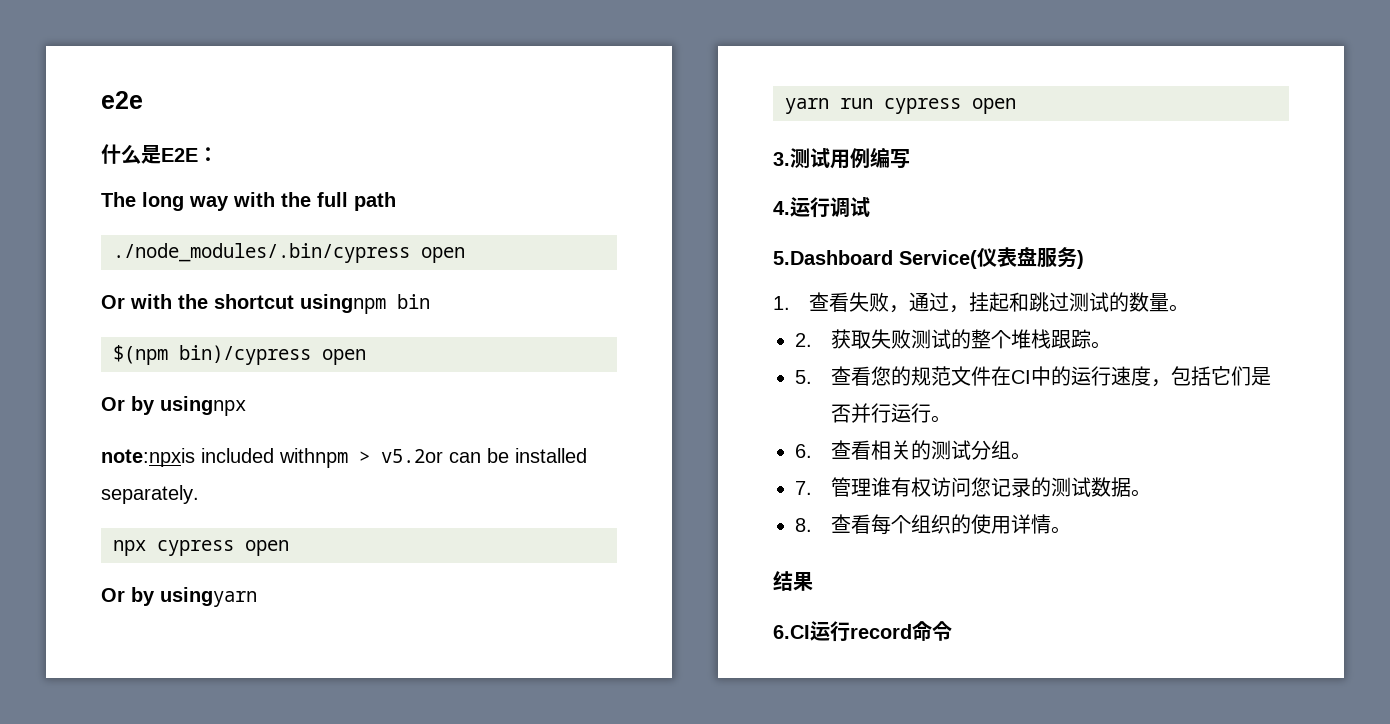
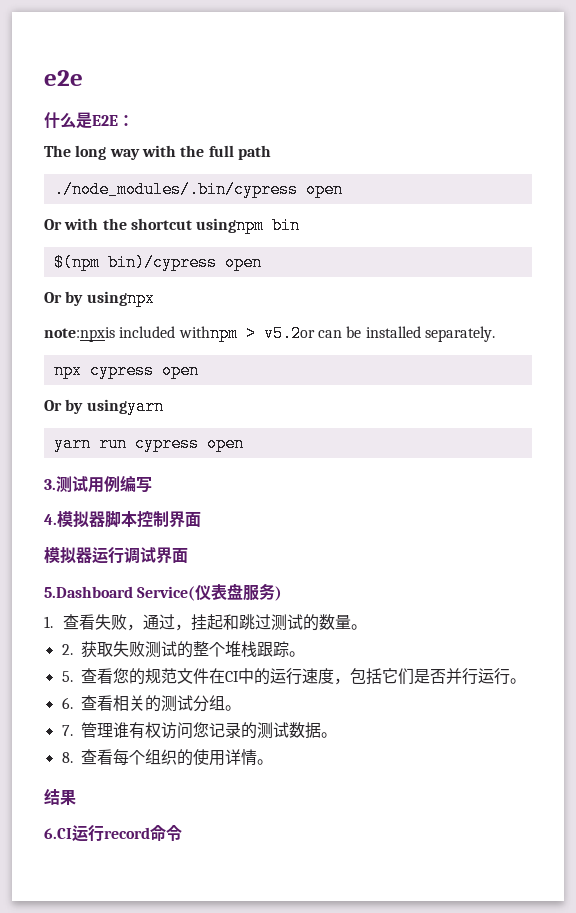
- 4.运行调试
+ 4.模拟器脚本控制界面
+ 模拟器运行调试界面

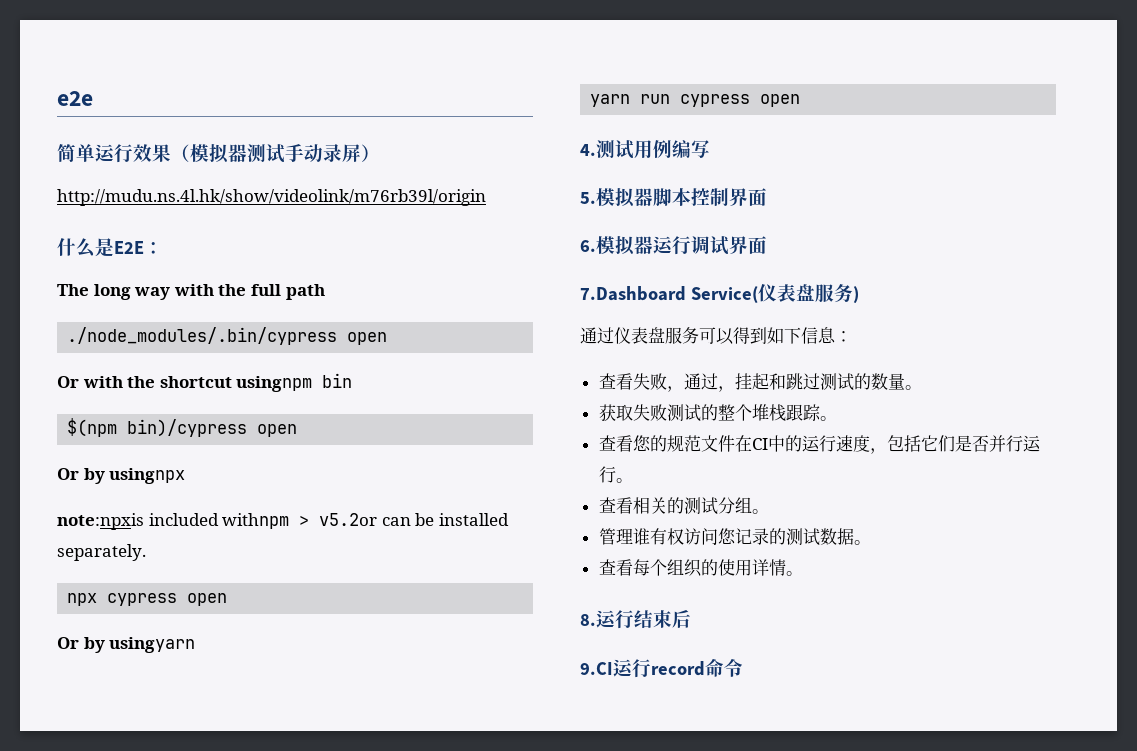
+ 简单运行效果（模拟器测试手动录屏）
+ http://mudu.ns.4l.hk/show/videolink/m76rb39l/origin
- 3.测试用例编写
+ 4.测试用例编写
- 4.模拟器脚本控制界面
+ 5.模拟器脚本控制界面
- 模拟器运行调试界面
+ 6.模拟器运行调试界面
- 5.Dashboard Service(仪表盘服务)
+ 7.Dashboard Service(仪表盘服务)
- 1.查看失败，通过，挂起和跳过测试的数量。
+ 通过仪表盘服务可以得到如下信息：
+ 查看失败，通过，挂起和跳过测试的数量。
- 2.获取失败测试的整个堆栈跟踪。
+ 获取失败测试的整个堆栈跟踪。
- 5.查看您的规范文件在CI中的运行速度，包括它们是否并行运行。
+ 查看您的规范文件在CI中的运行速度，包括它们是否并行运行。
- 6.查看相关的测试分组。
+ 查看相关的测试分组。
- 7.管理谁有权访问您记录的测试数据。
+ 管理谁有权访问您记录的测试数据。
- 8.查看每个组织的使用详情。
+ 查看每个组织的使用详情。
- 结果
- 6.CI运行record命令
+ 8.运行结束后
+ 9.CI运行record命令

